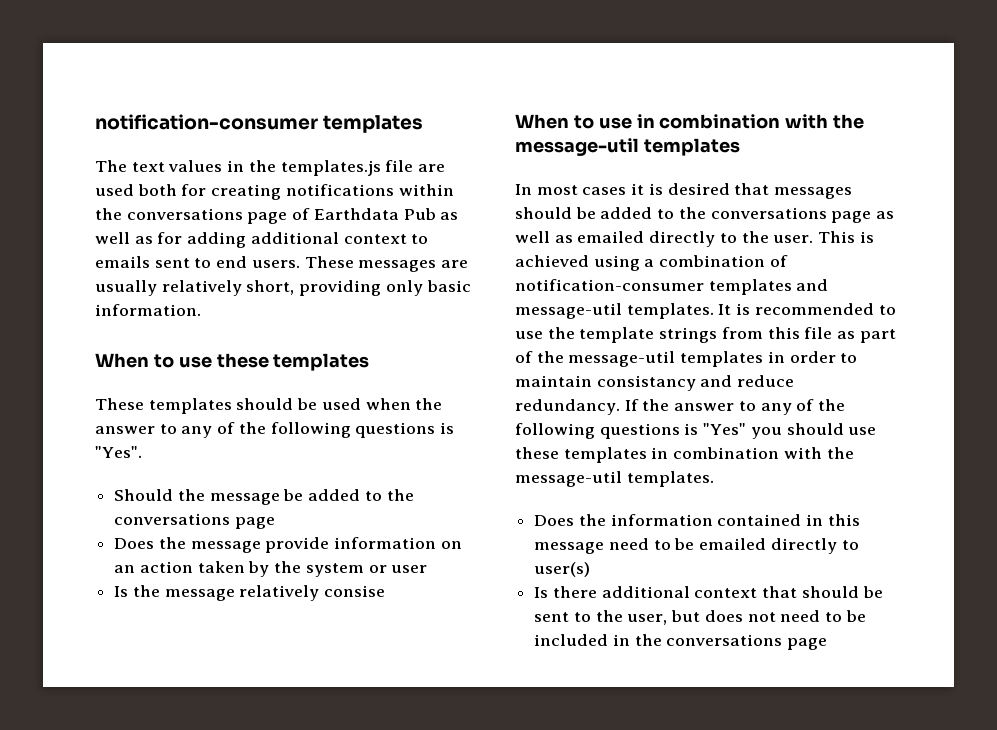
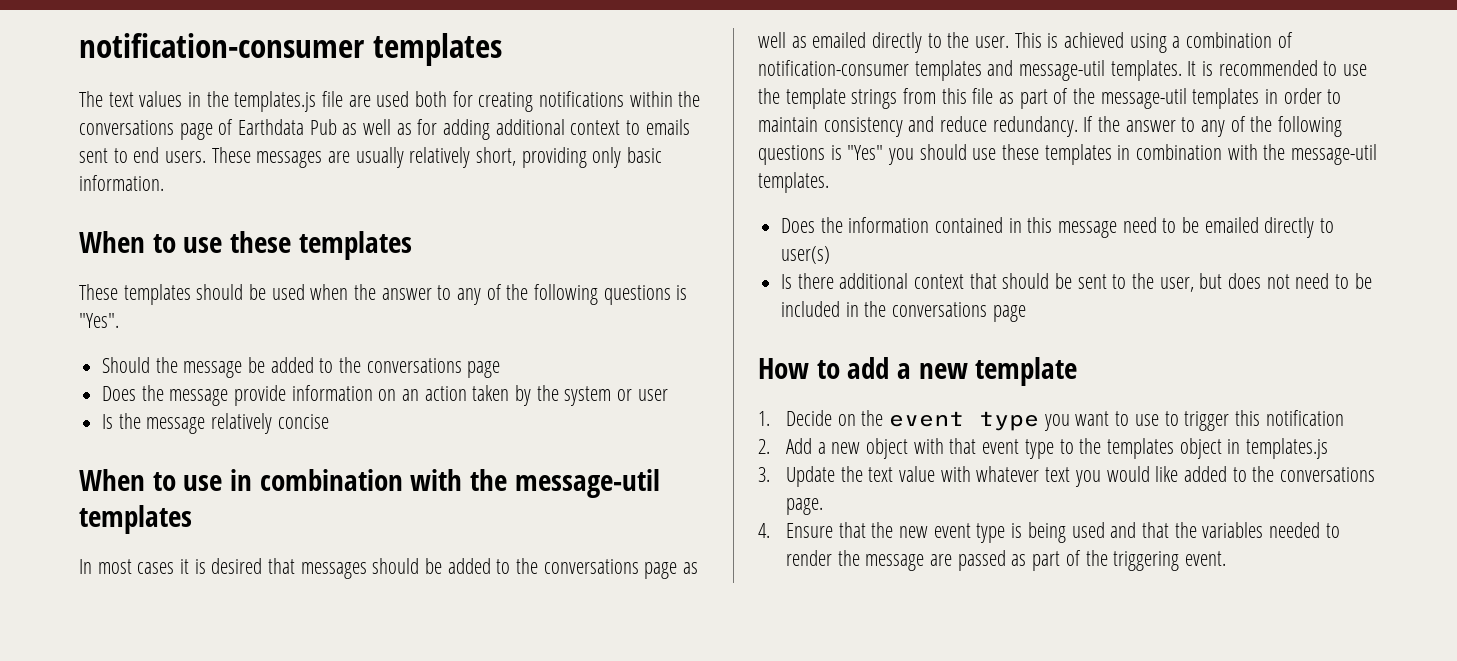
- Is the message relatively consise
+ Is the message relatively concise
- It is recommended to use the template strings from this file as part of the message-util templates in order to maintain consistancy and reduce redundancy.
+ It is recommended to use the template strings from this file as part of the message-util templates in order to maintain consistency and reduce redundancy.
+ How to add a new template
+ 1. Decide on the event type you want to use to trigger this notification
+ 2. Add a new object with that event type to the templates object in templates.js
+ 3. Update the text value with whatever text you would like added to the conversations page.
+ 4. Ensure that the new event type is being used and that the variables needed to render the message are passed as part of the triggering event.

